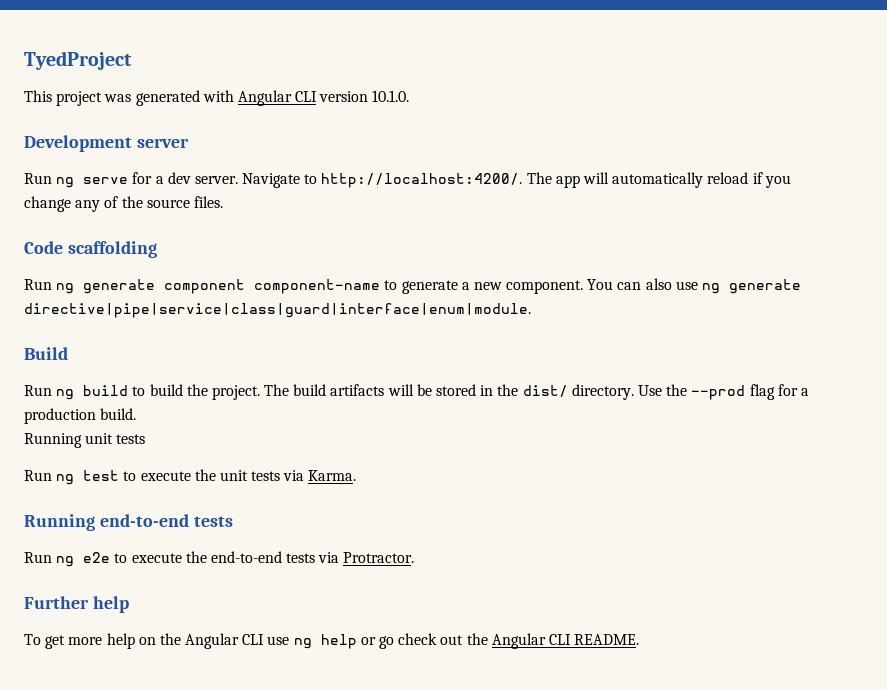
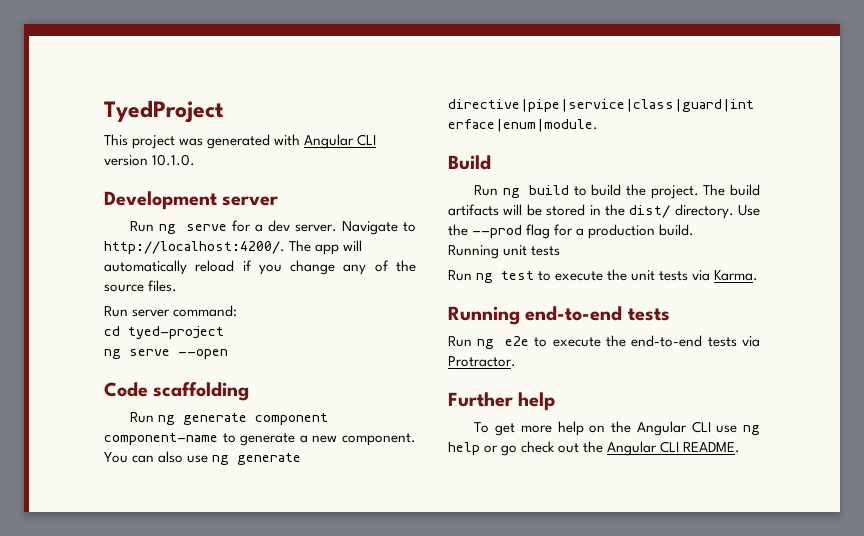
+ Run server command:
+ cd tyed-project
+ ng serve --open

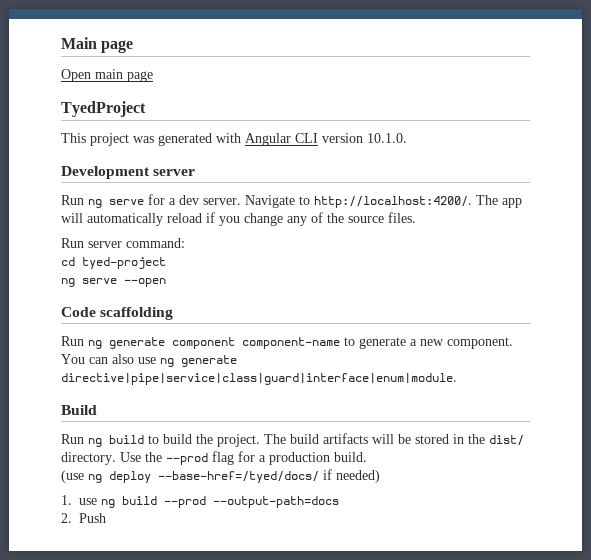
+ Main page
+ Open main page
- Running unit tests
- Run ng test to execute the unit tests via Karma.
- Running end-to-end tests
- Run ng e2e to execute the end-to-end tests via Protractor.
- Further help
- To get more help on the Angular CLI use ng help or go check out the Angular CLI README.
+ (use ng deploy --base-href=/tyed/docs/ if needed)
+ 1. use ng build --prod --output-path=docs
+ 2. Push

